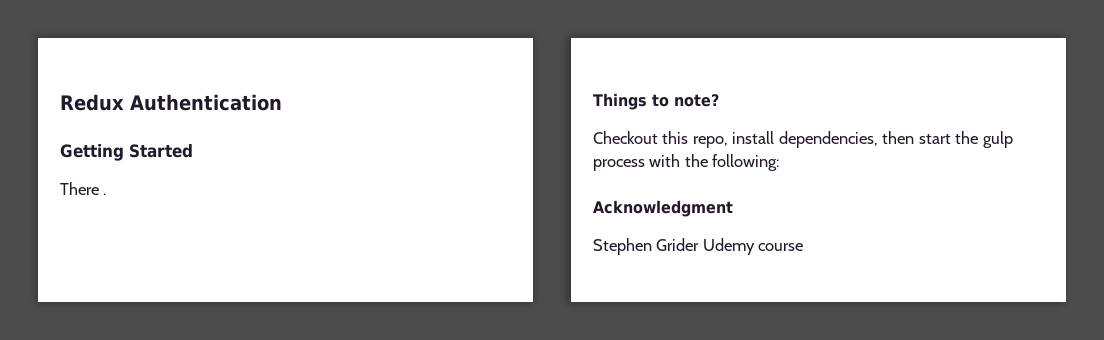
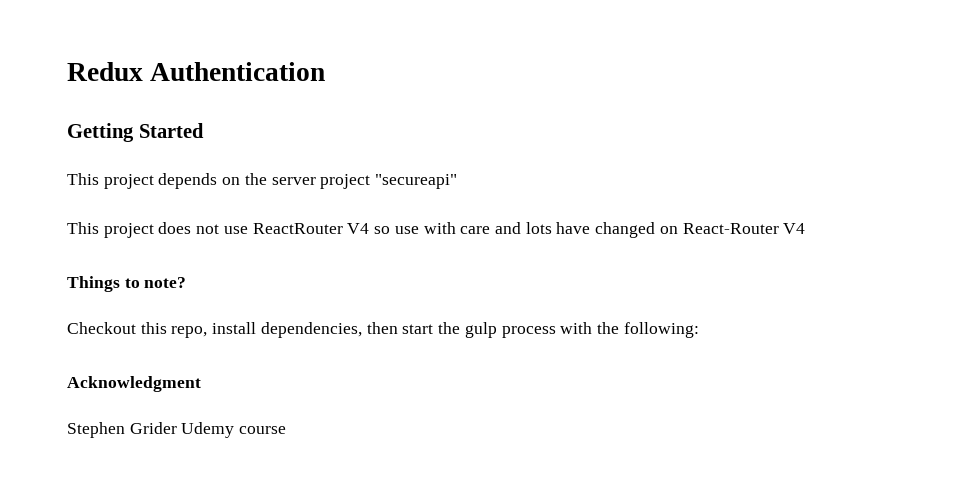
- There .
+ This project depends on the server project "secureapi"
+ This project does not use ReactRouter V4 so use with care and lots have changed on React-Router V4

